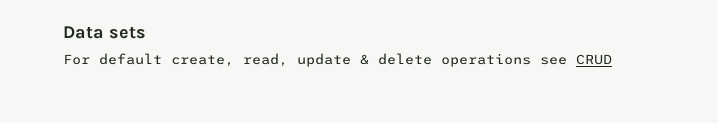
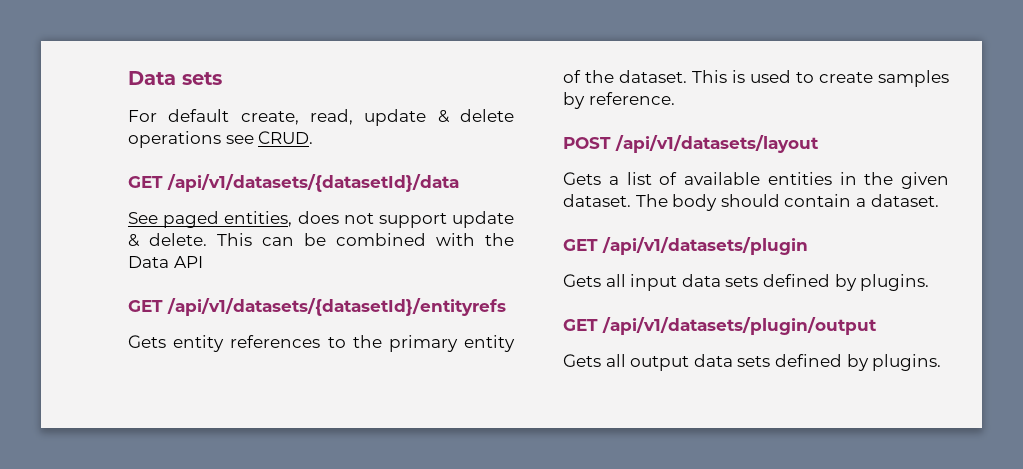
- For default create, read, update & delete operations see CRUD
+ For default create, read, update & delete operations see CRUD.
+ GET /api/v1/datasets/{datasetId}/data
+ See paged entities, does not support update & delete. This can be combined with the Data API
+ GET /api/v1/datasets/{datasetId}/entityrefs
+ Gets entity references to the primary entity of the dataset. This is used to create samples by reference.
+ POST /api/v1/datasets/layout
+ Gets a list of available entities in the given dataset. The body should contain a dataset.
+ GET /api/v1/datasets/plugin
+ Gets all input data sets defined by plugins.
+ GET /api/v1/datasets/plugin/output
+ Gets all output data sets defined by plugins.

